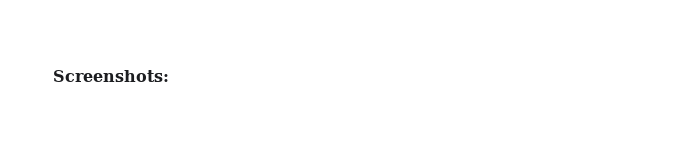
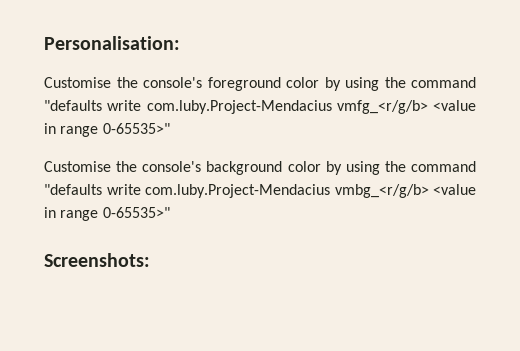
+ Personalisation:
+ Customise the console's foreground color by using the command "defaults write com.luby.Project-Mendacius vmfg_<r/g/b> <value in range 0-65535>"
+ Customise the console's background color by using the command "defaults write com.luby.Project-Mendacius vmbg_<r/g/b> <value in range 0-65535>"

